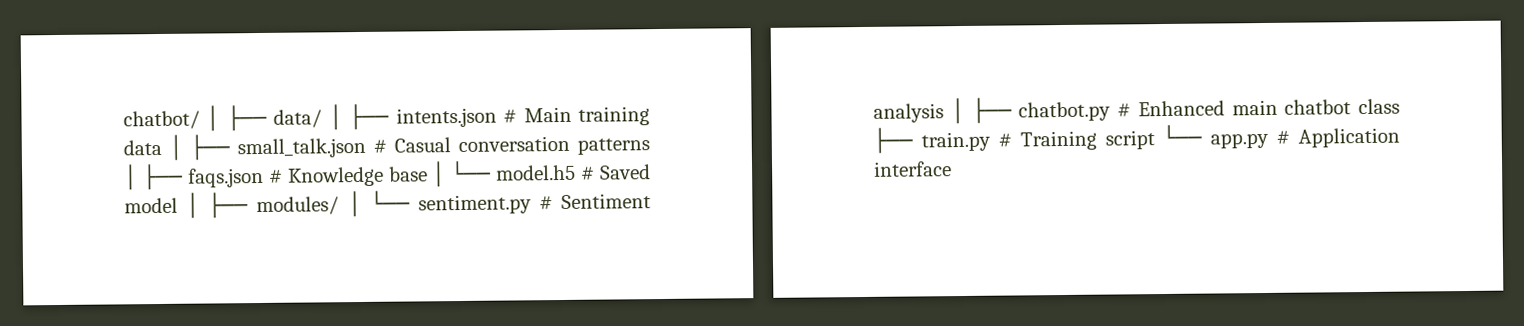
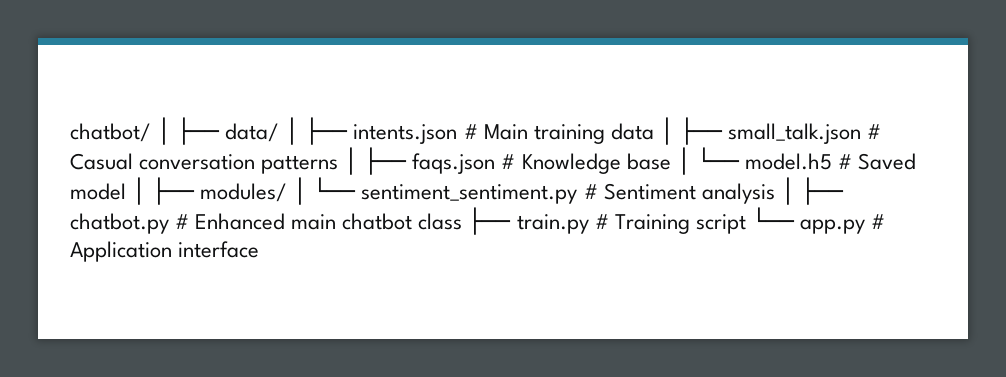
- chatbot/ │ ├── data/ │ ├── intents.json # Main training data │ ├── small_talk.json # Casual conversation patterns │ ├── faqs.json # Knowledge base │ └── model.h5 # Saved model │ ├── modules/ │ └── sentiment.py # Sentiment analysis │ ├── chatbot.py # Enhanced main chatbot class ├── train.py # Training script └── app.py # Application interface
+ chatbot/ │ ├── data/ │ ├── intents.json # Main training data │ ├── small_talk.json # Casual conversation patterns │ ├── faqs.json # Knowledge base │ └── model.h5 # Saved model │ ├── modules/ │ └── sentiment_sentiment.py # Sentiment analysis │ ├── chatbot.py # Enhanced main chatbot class ├── train.py # Training script └── app.py # Application interface

